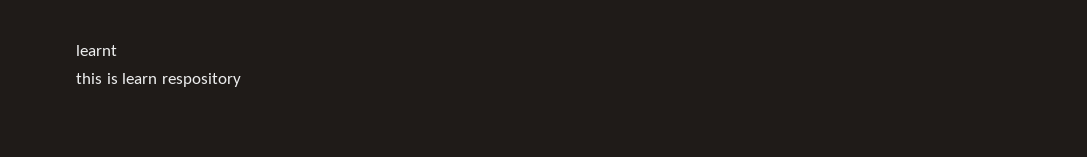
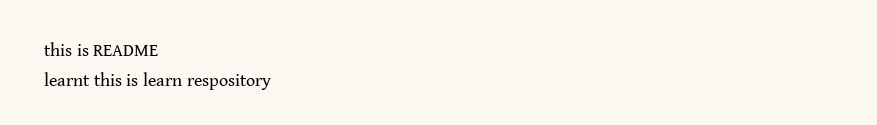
+ this is README
- learnt
- this is learn respository
+ learnt this is learn respository

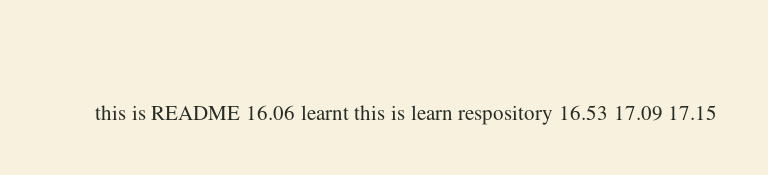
- this is README
- learnt this is learn respository
+ this is README 16.06 learnt this is learn respository 16.53 17.09 17.15

